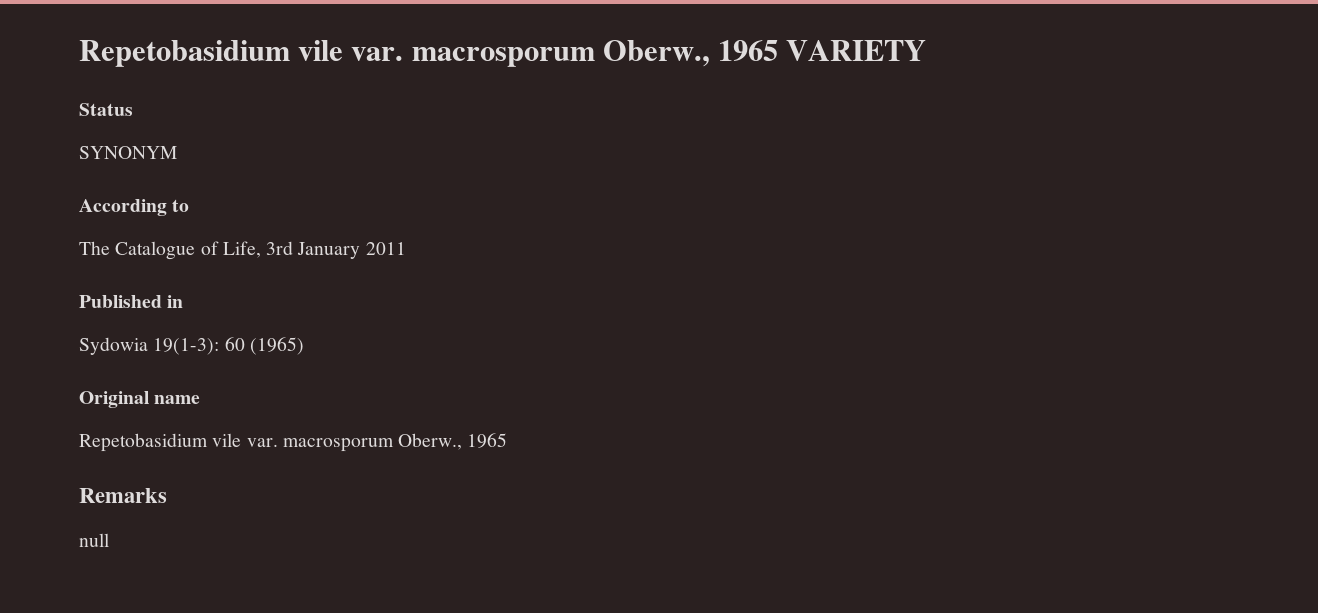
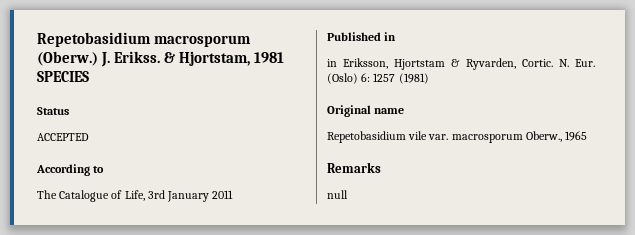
- Repetobasidium vile var. macrosporum Oberw., 1965 VARIETY
+ Repetobasidium macrosporum (Oberw.) J. Erikss. & Hjortstam, 1981 SPECIES
- SYNONYM
+ ACCEPTED
- Sydowia 19(1-3): 60 (1965)
+ in Eriksson, Hjortstam & Ryvarden, Cortic. N. Eur. (Oslo) 6: 1257 (1981)

